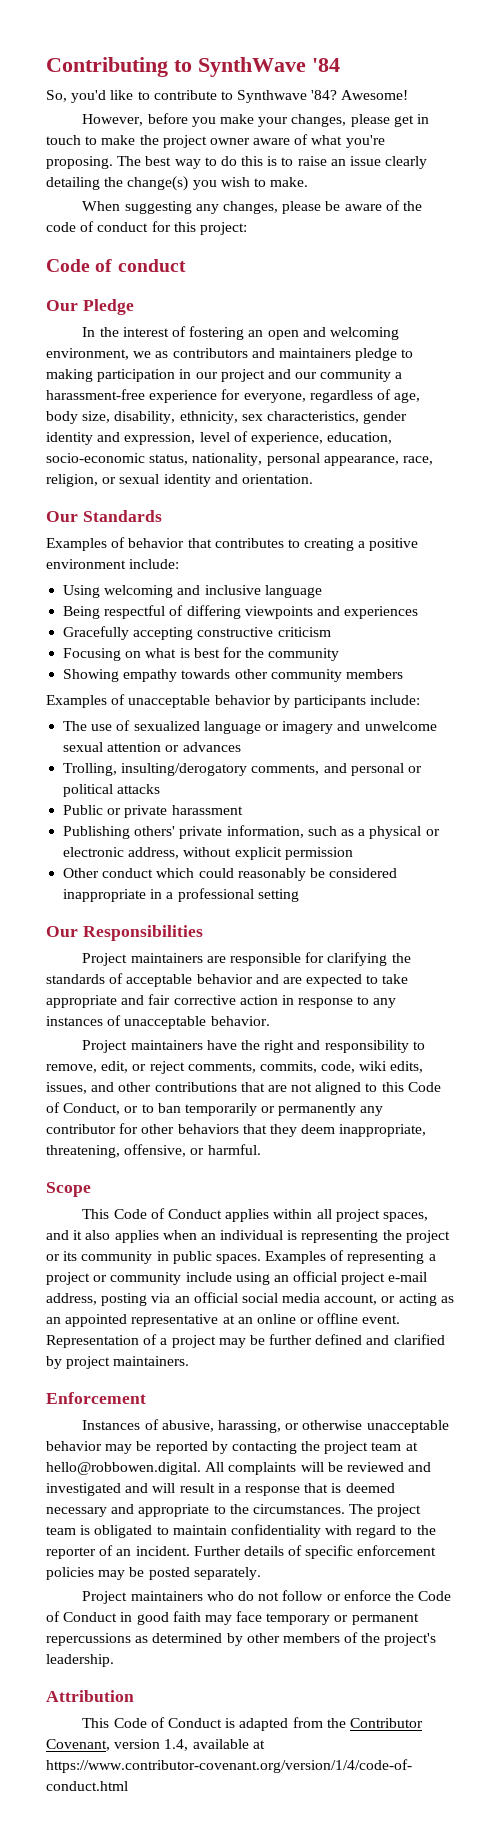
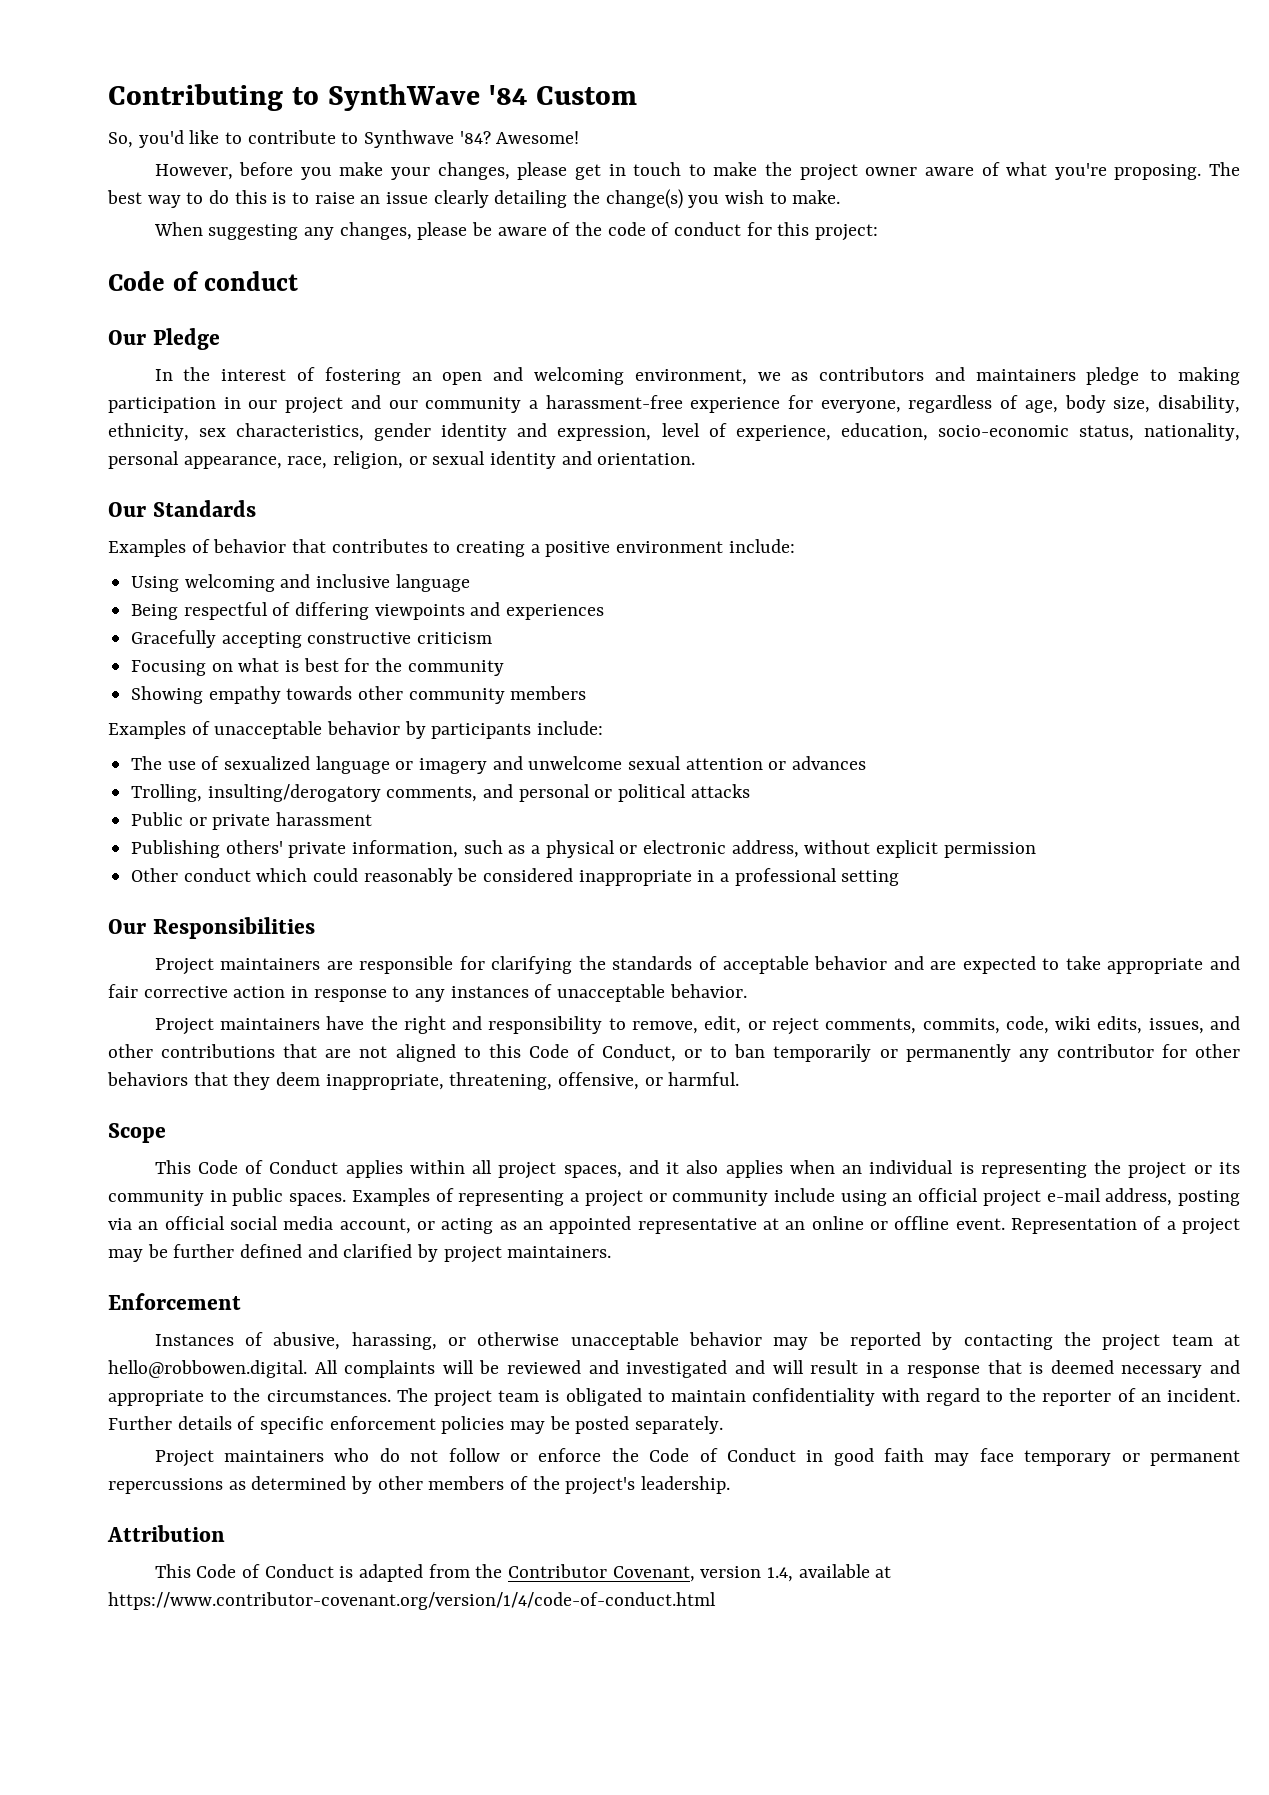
- Contributing to SynthWave '84
+ Contributing to SynthWave '84 Custom

